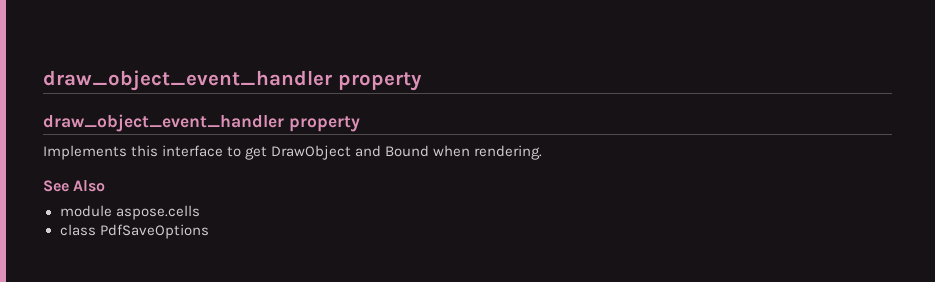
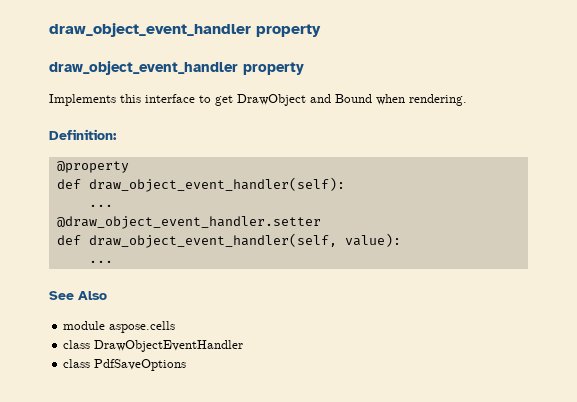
+ Definition:
+ @property
+ def draw_object_event_handler(self):
+ ...
+ @draw_object_event_handler.setter
+ def draw_object_event_handler(self, value):
+ ...
+ class DrawObjectEventHandler

